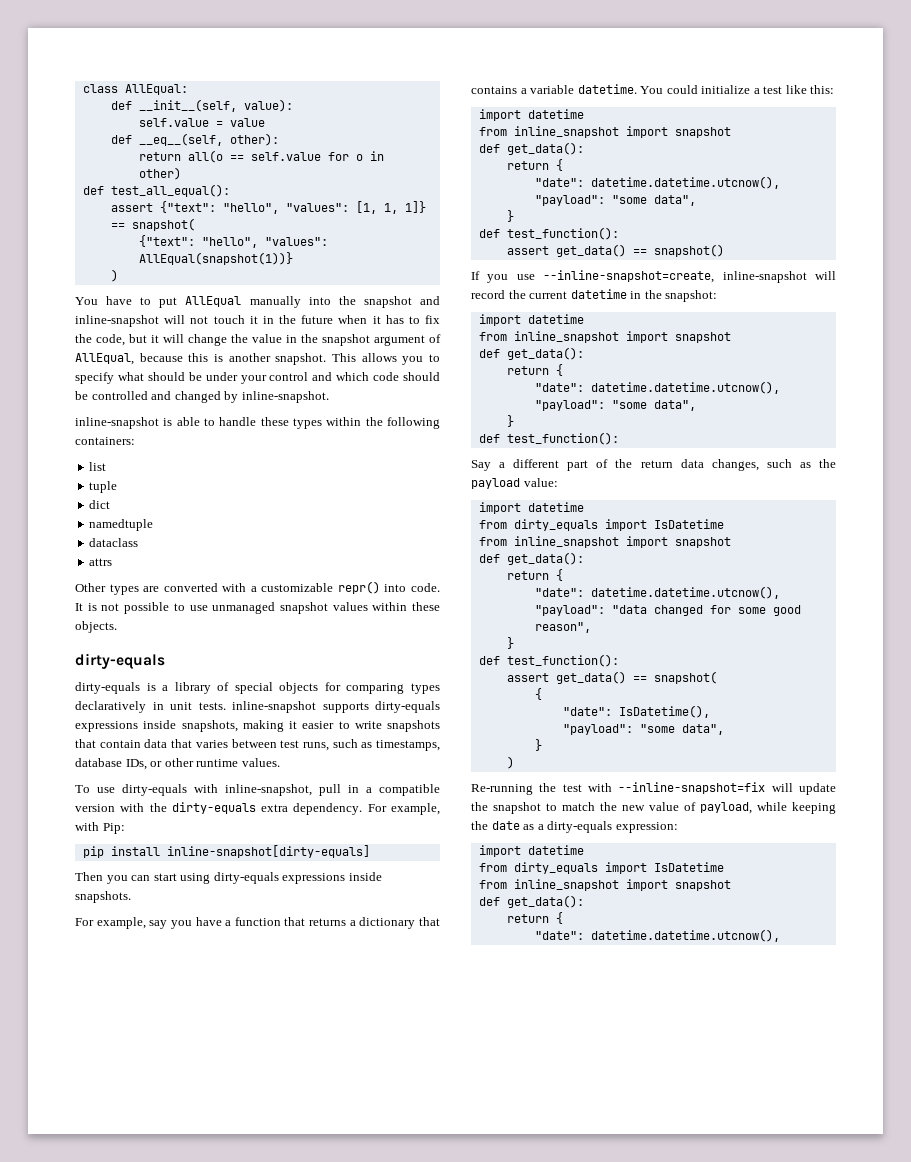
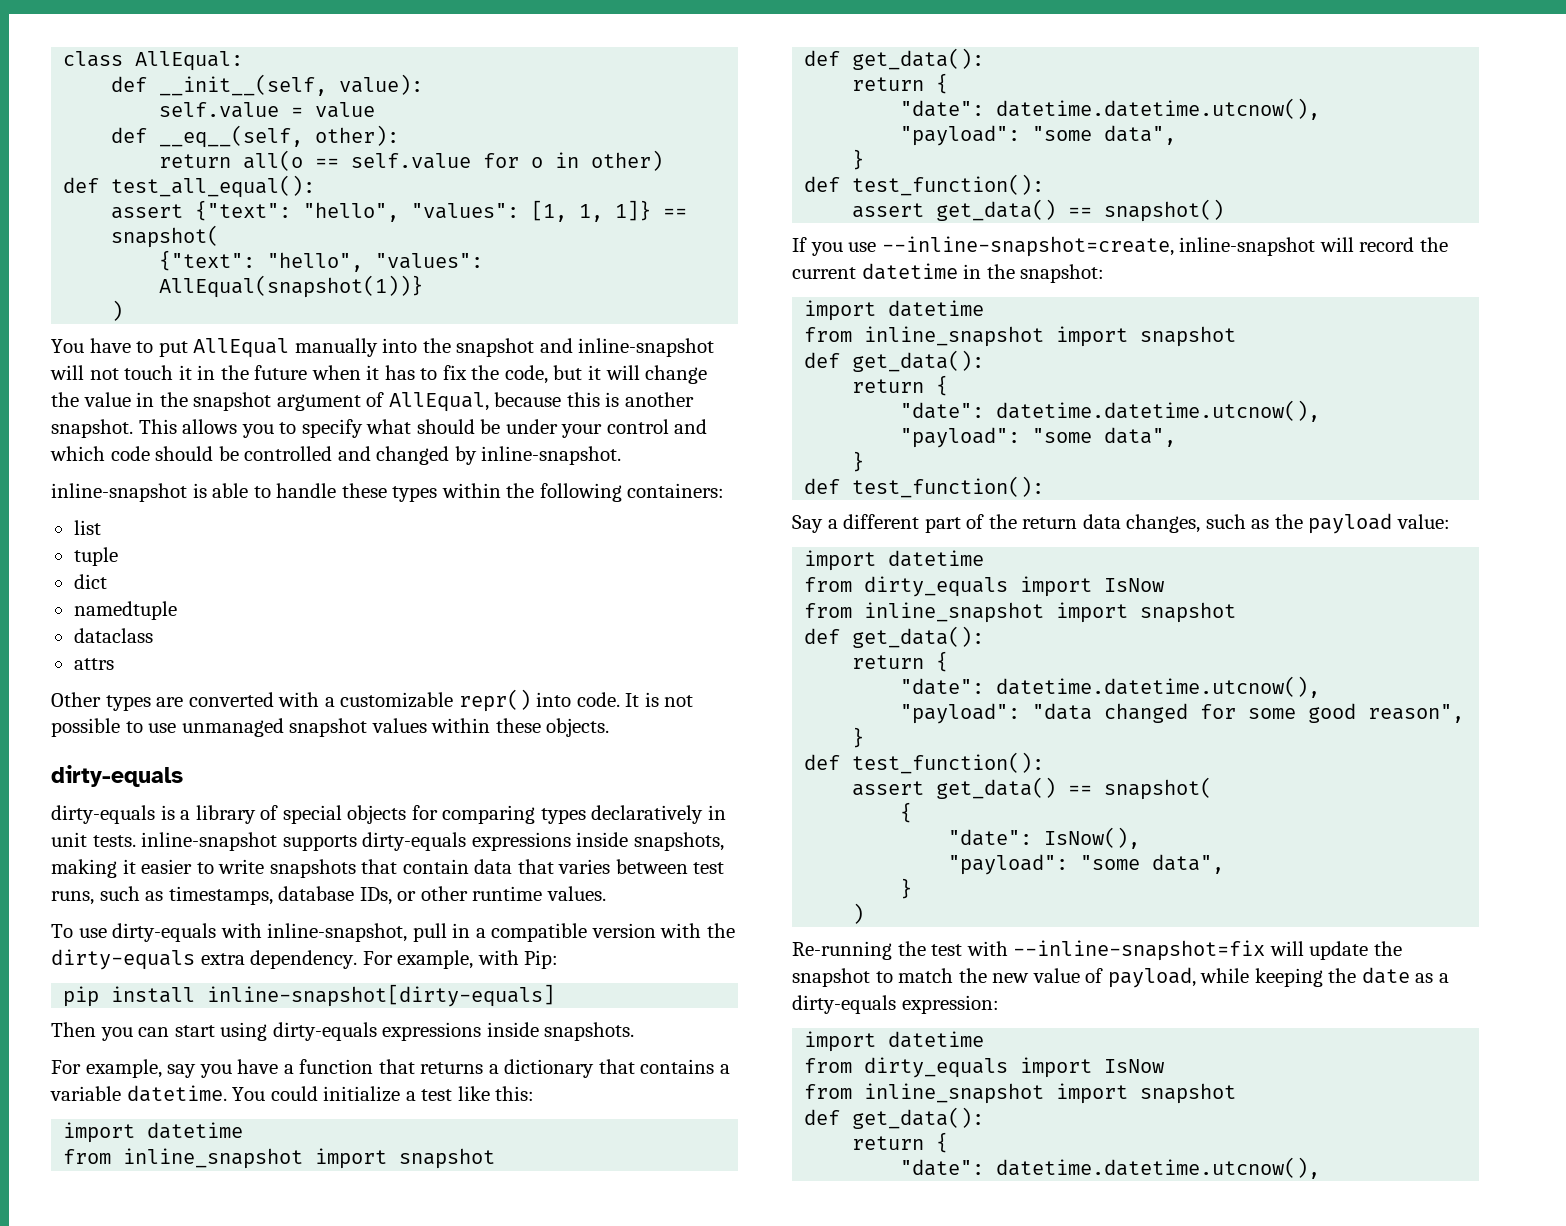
  Say a different part of the return data changes, such as the payload value:
  import datetime
- from dirty_equals import IsDatetime
+ from dirty_equals import IsNow
- "date": IsDatetime(),
+ "date": IsNow(),
  Re-running the test with --inline-snapshot=fix will update the snapshot to match the new value of payload, while keeping the date as a dirty-equals expression:
  import datetime
- from dirty_equals import IsDatetime
+ from dirty_equals import IsNow

